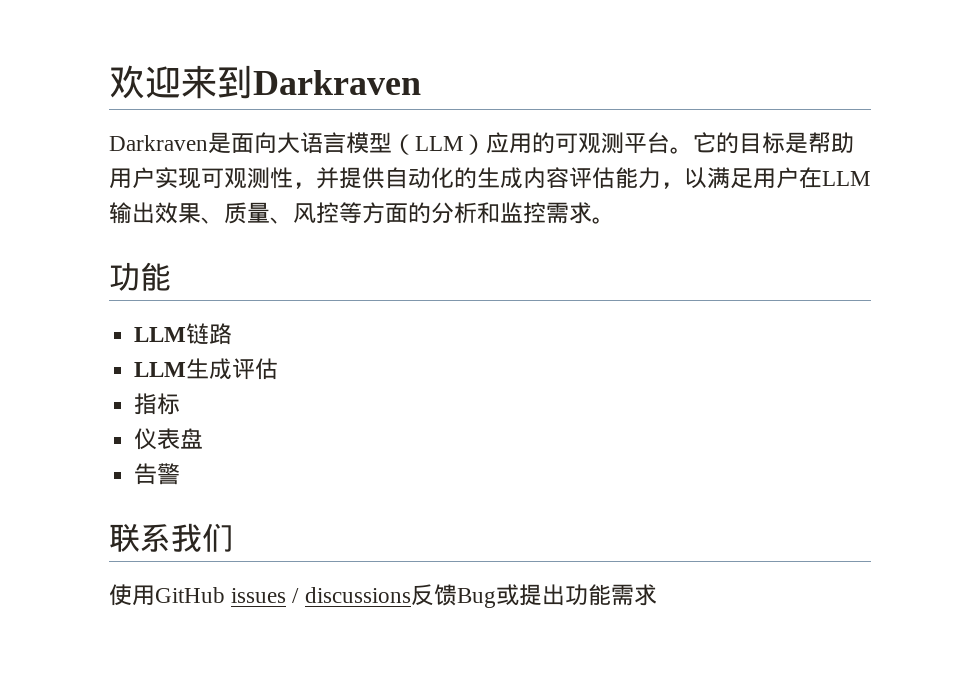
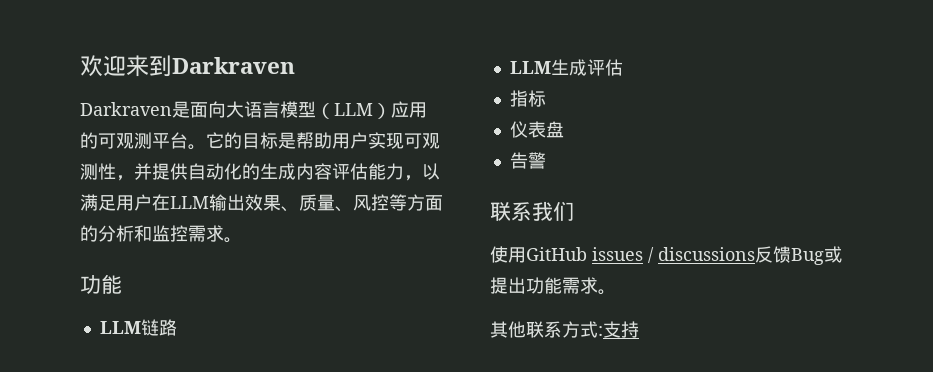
- 使用GitHub issues / discussions反馈Bug或提出功能需求
+ 使用GitHub issues / discussions反馈Bug或提出功能需求。
+ 其他联系方式:支持

